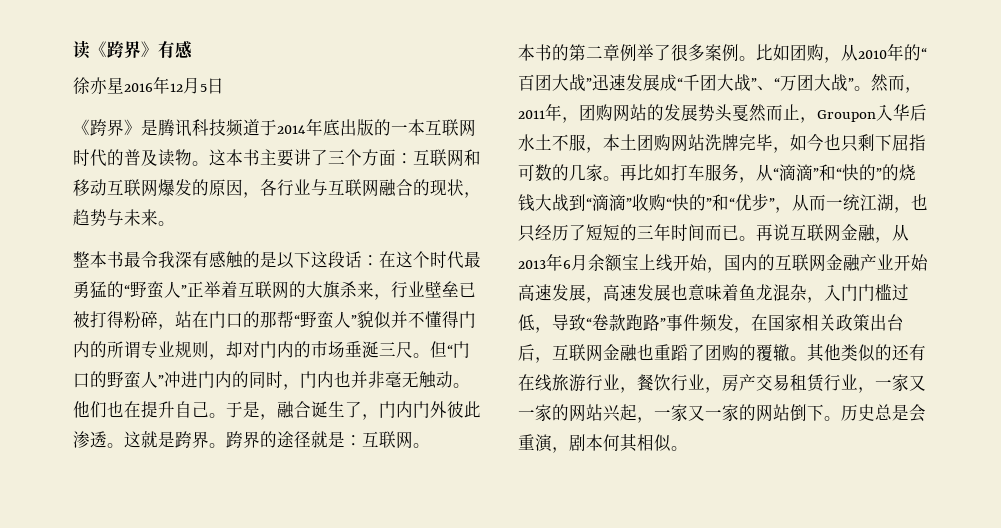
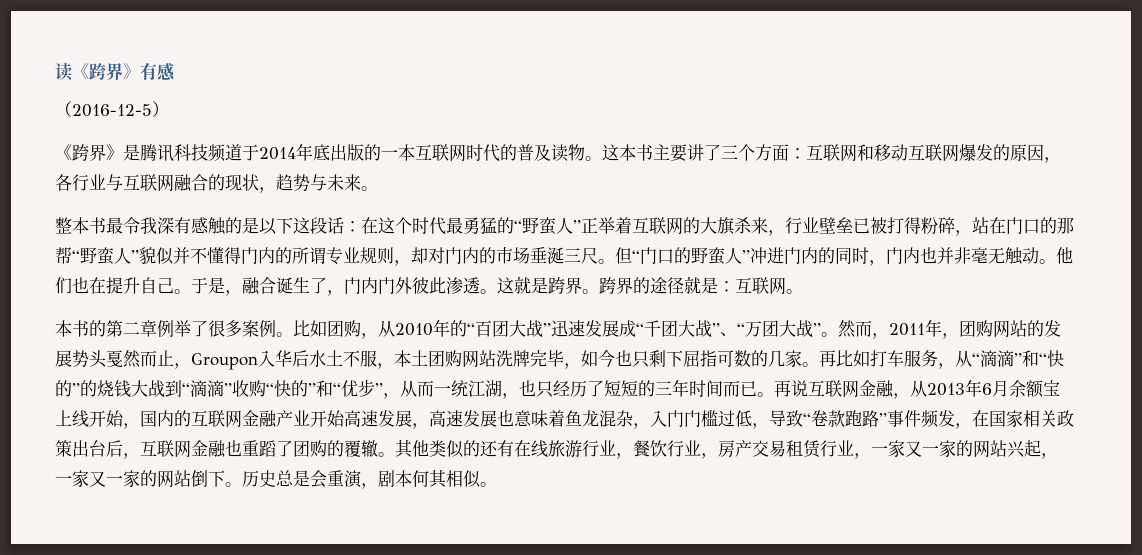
- 徐亦星2016年12月5日
+ （2016-12-5）

